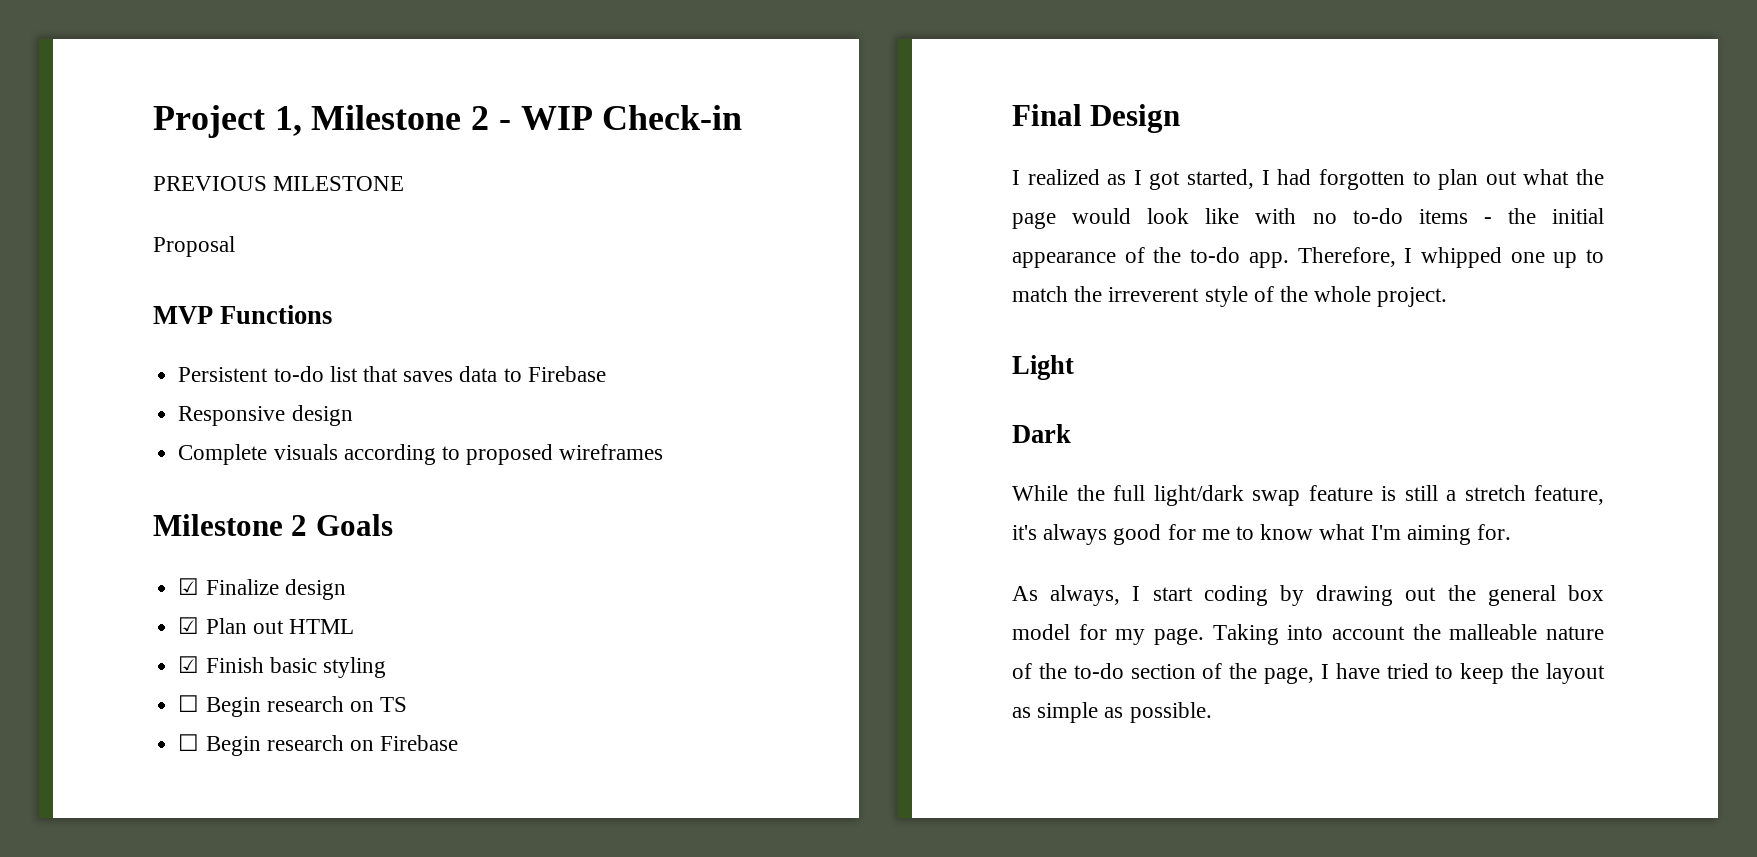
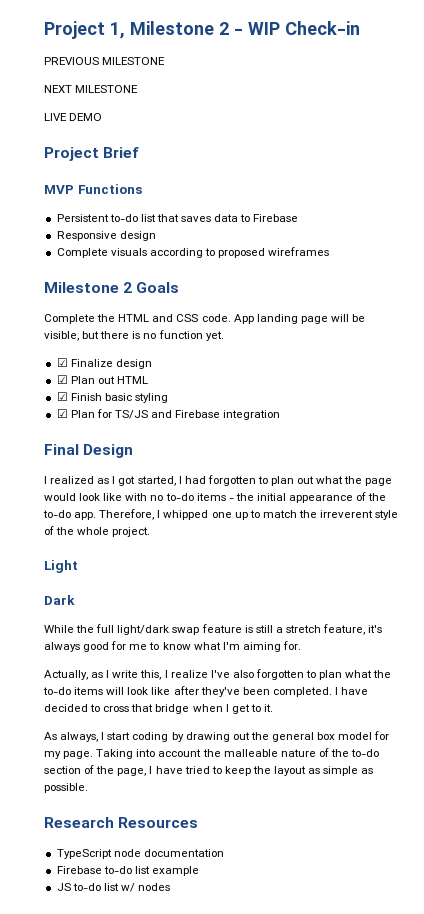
- Proposal
+ NEXT MILESTONE
+ LIVE DEMO
+ Project Brief
+ Complete the HTML and CSS code. App landing page will be visible, but there is no function yet.
- ☐ Begin research on TS
- ☐ Begin research on Firebase
+ ☑ Plan for TS/JS and Firebase integration
+ Actually, as I write this, I realize I've also forgotten to plan what the to-do items will look like after they've been completed. I have decided to cross that bridge when I get to it.
+ Research Resources
+ TypeScript node documentation
+ Firebase to-do list example
+ JS to-do list w/ nodes

